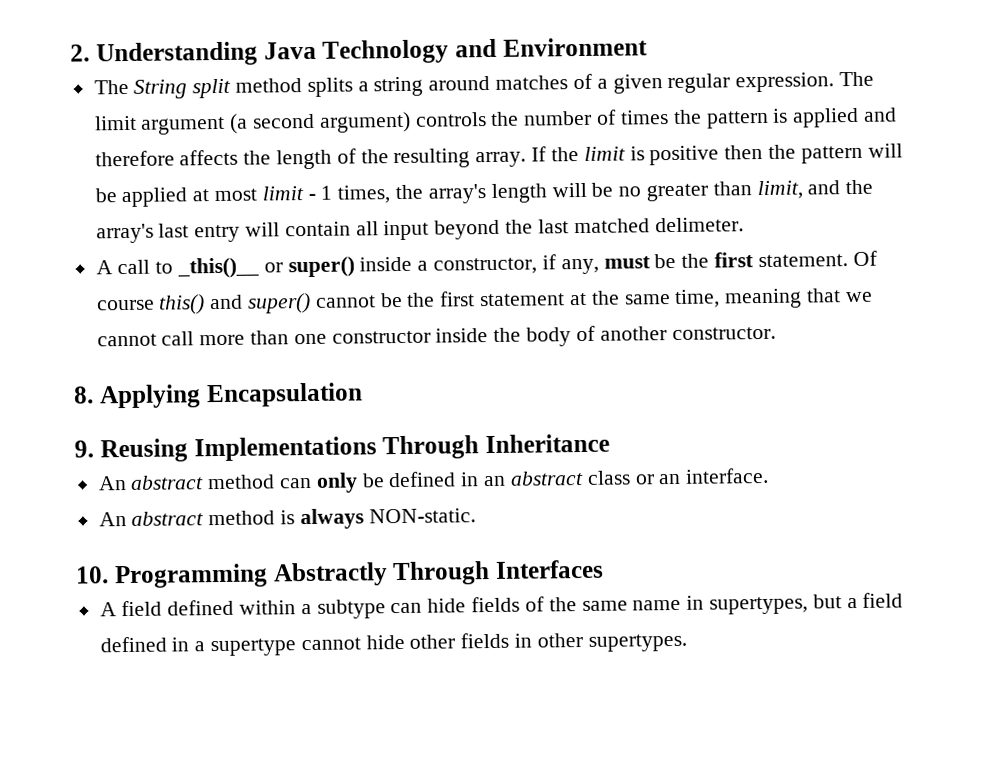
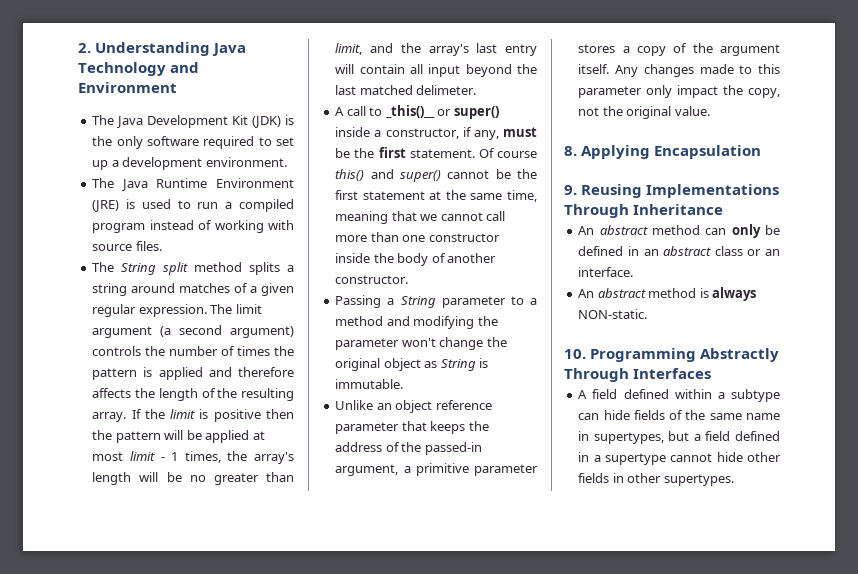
+ The Java Development Kit (JDK) is the only software required to set up a development environment.
+ The Java Runtime Environment (JRE) is used to run a compiled program instead of working with source files.
+ Passing a String parameter to a method and modifying the parameter won't change the original object as String is immutable.
+ Unlike an object reference parameter that keeps the address of the passed-in argument, a primitive parameter stores a copy of the argument itself. Any changes made to this parameter only impact the copy, not the original value.

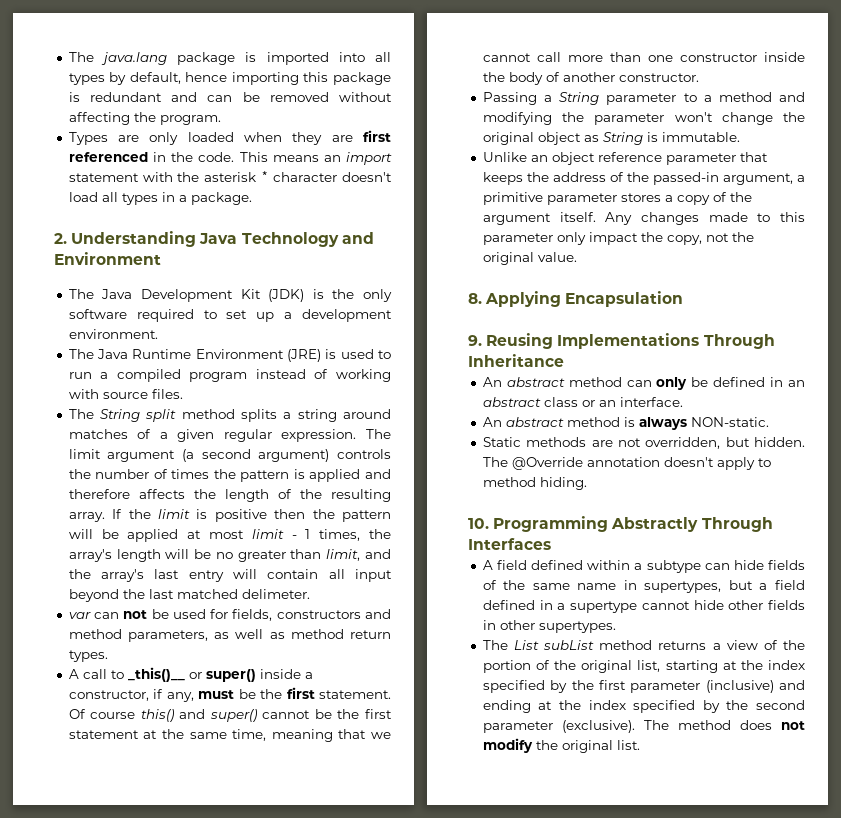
+ The java.lang package is imported into all types by default, hence importing this package is redundant and can be removed without affecting the program.
+ Types are only loaded when they are first referenced in the code. This means an import statement with the asterisk * character doesn't load all types in a package.
+ var can not be used for fields, constructors and method parameters, as well as method return types.
+ Static methods are not overridden, but hidden. The @Override annotation doesn't apply to method hiding.
+ The List subList method returns a view of the portion of the original list, starting at the index specified by the first parameter (inclusive) and ending at the index specified by the second parameter (exclusive). The method does not modify the original list.

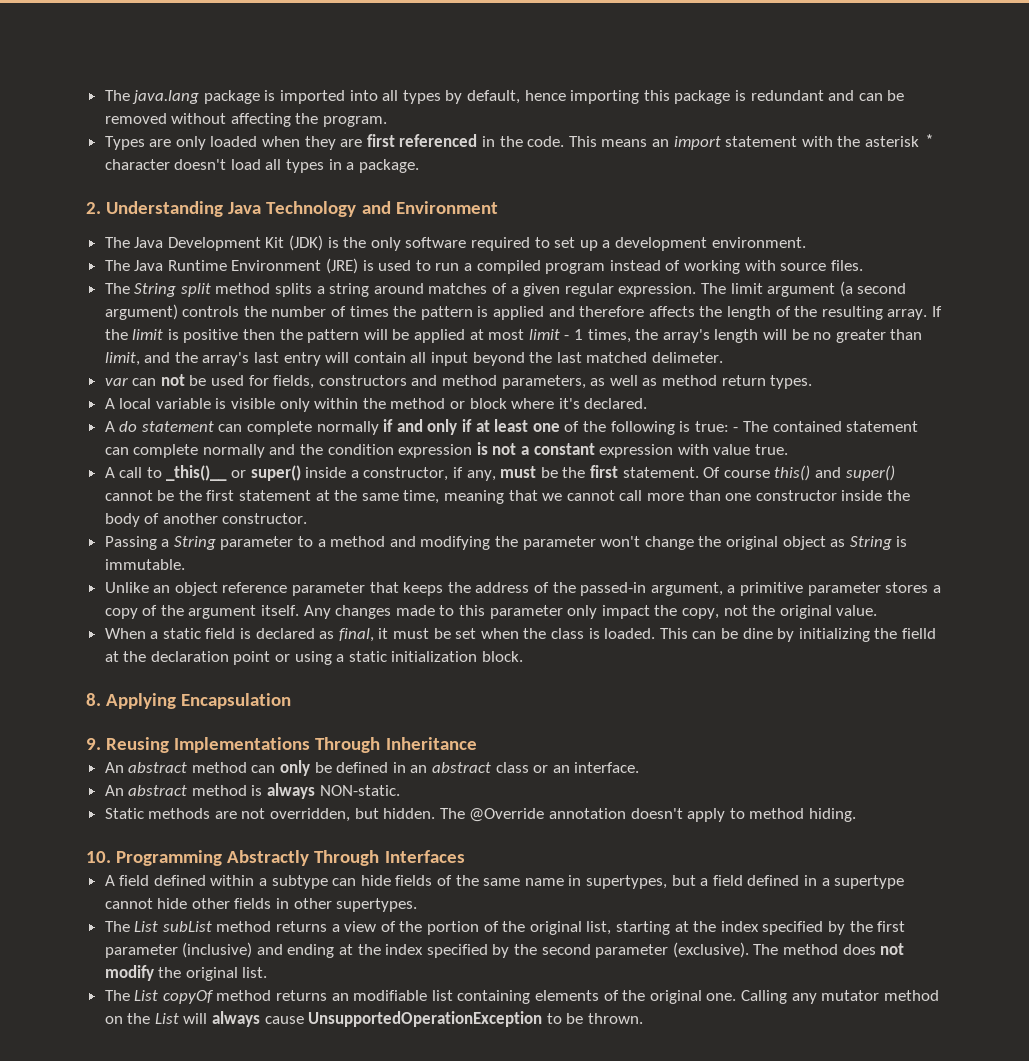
+ A local variable is visible only within the method or block where it's declared.
+ A do statement can complete normally if and only if at least one of the following is true: - The contained statement can complete normally and the condition expression is not a constant expression with value true.
+ When a static field is declared as final, it must be set when the class is loaded. This can be dine by initializing the fielld at the declaration point or using a static initialization block.
+ The List copyOf method returns an modifiable list containing elements of the original one. Calling any mutator method on the List will always cause UnsupportedOperationException to be thrown.

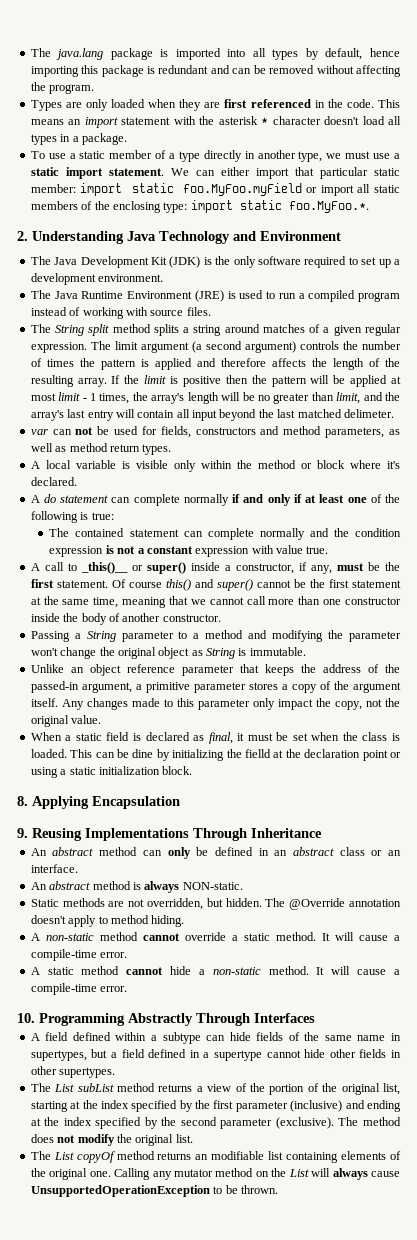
+ To use a static member of a type directly in another type, we must use a static import statement. We can either import that particular static member: import static foo.MyFoo.myField or import all static members of the enclosing type: import static foo.MyFoo.*.
- A do statement can complete normally if and only if at least one of the following is true: - The contained statement can complete normally and the condition expression is not a constant expression with value true.
+ A do statement can complete normally if and only if at least one of the following is true:
+ The contained statement can complete normally and the condition expression is not a constant expression with value true.
+ A non-static method cannot override a static method. It will cause a compile-time error.
+ A static method cannot hide a non-static method. It will cause a compile-time error.

